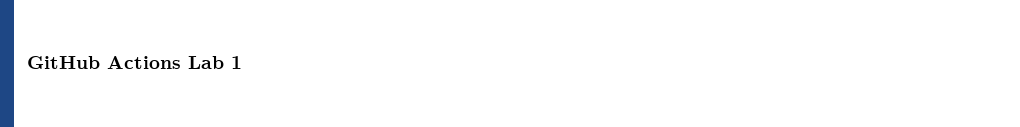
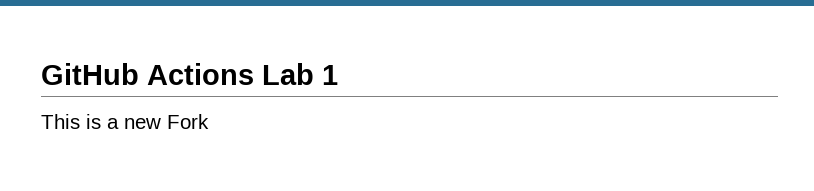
+ This is a new Fork

